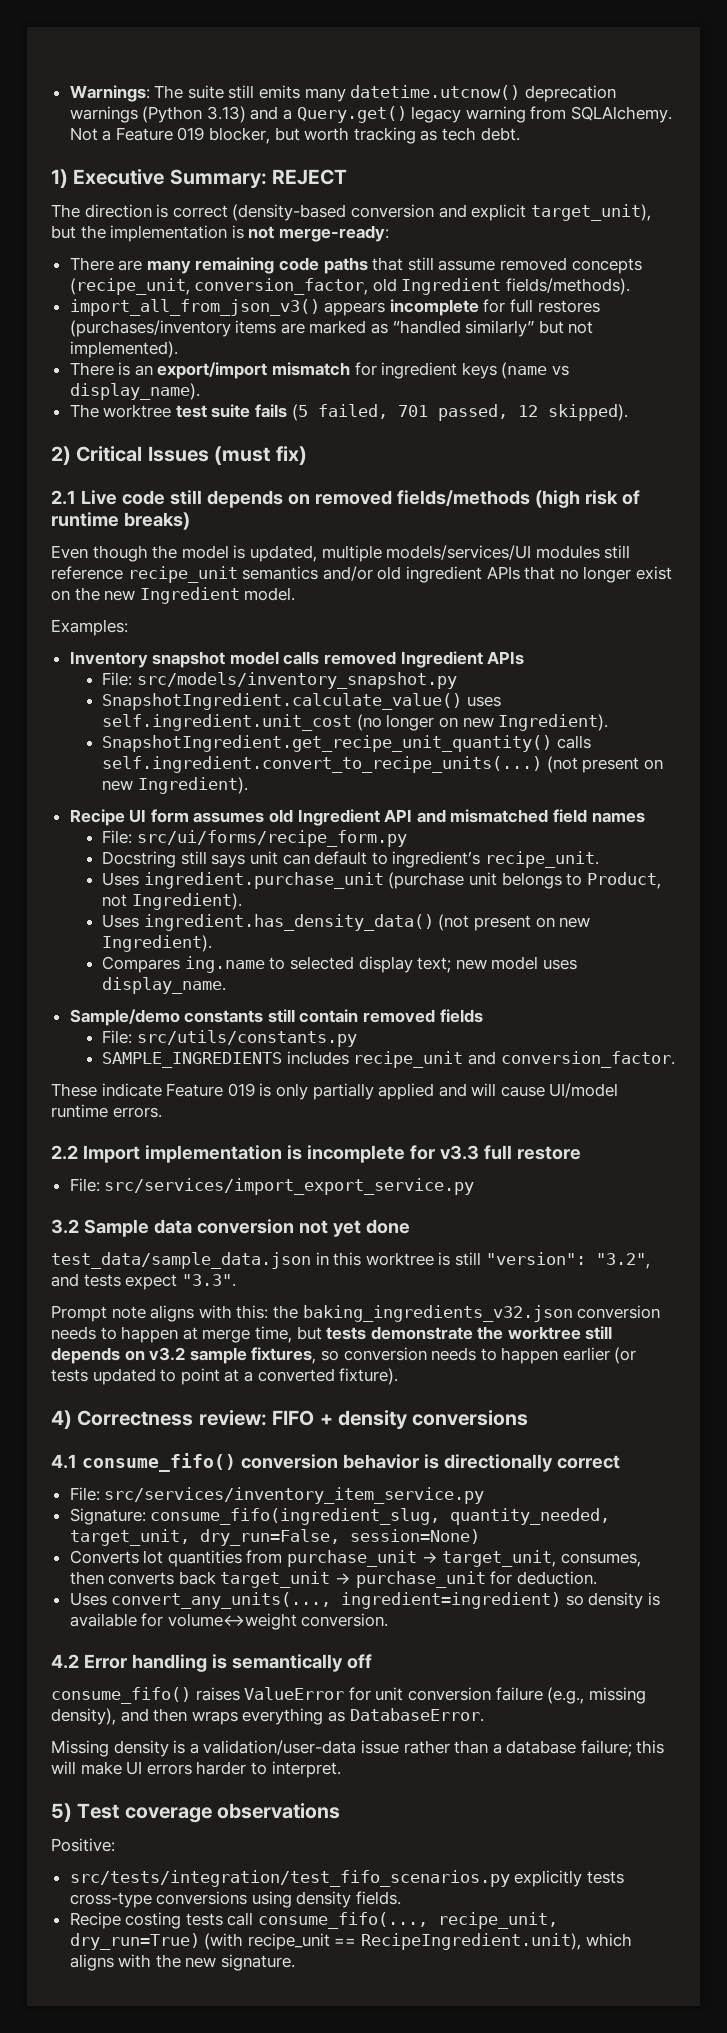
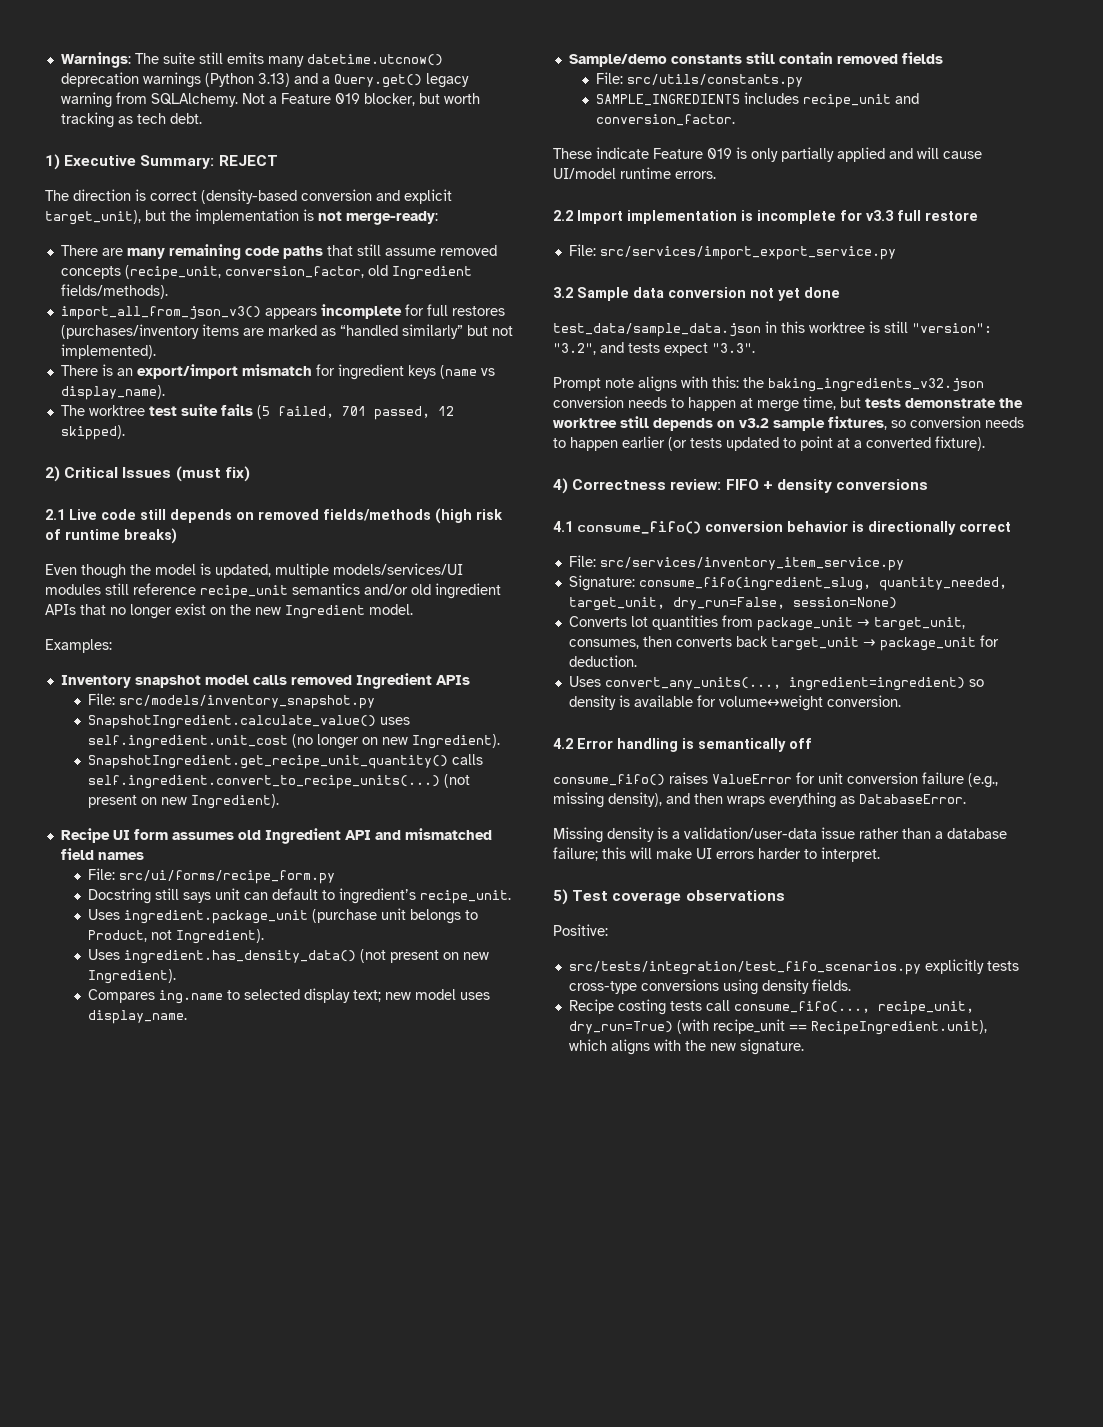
- Uses ingredient.purchase_unit (purchase unit belongs to Product, not Ingredient).
+ Uses ingredient.package_unit (purchase unit belongs to Product, not Ingredient).
- Converts lot quantities from purchase_unit → target_unit, consumes, then converts back target_unit → purchase_unit for deduction.
+ Converts lot quantities from package_unit → target_unit, consumes, then converts back target_unit → package_unit for deduction.

